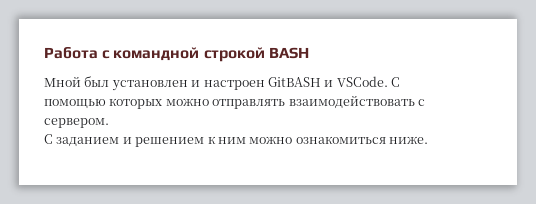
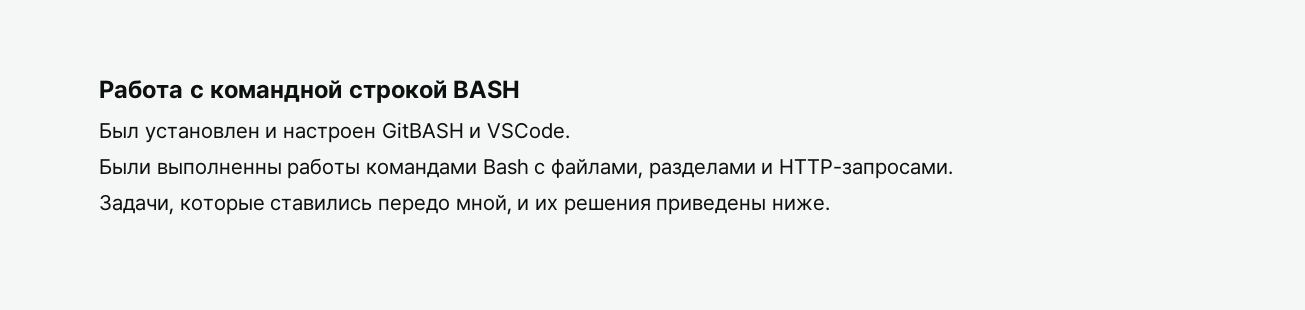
- Мной был установлен и настроен GitBASH и VSCode. С помощью которых можно отправлять взаимодействовать с сервером.
- С заданием и решением к ним можно ознакомиться ниже.
+ Был установлен и настроен GitBASH и VSCode.
+ Были выполненны работы командами Bash с файлами, разделами и HTTP-запросами.
+ Задачи, которые ставились передо мной, и их решения приведены ниже.

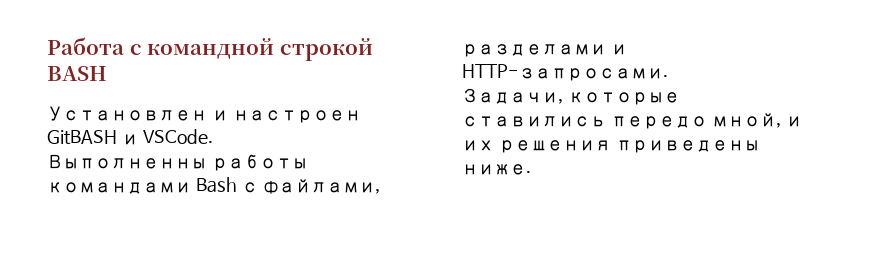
- Был установлен и настроен GitBASH и VSCode.
+ Установлен и настроен GitBASH и VSCode.
- Были выполненны работы командами Bash с файлами, разделами и HTTP-запросами.
+ Выполненны работы командами Bash с файлами, разделами и HTTP-запросами.

